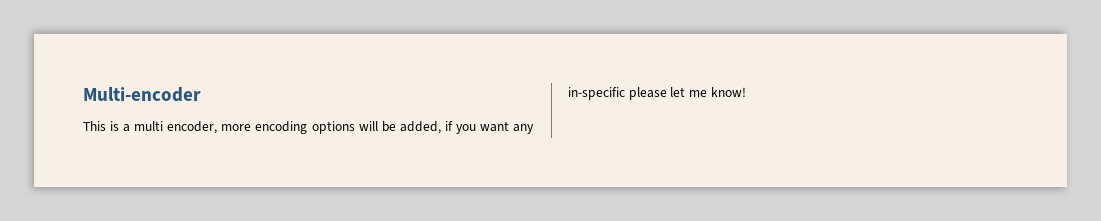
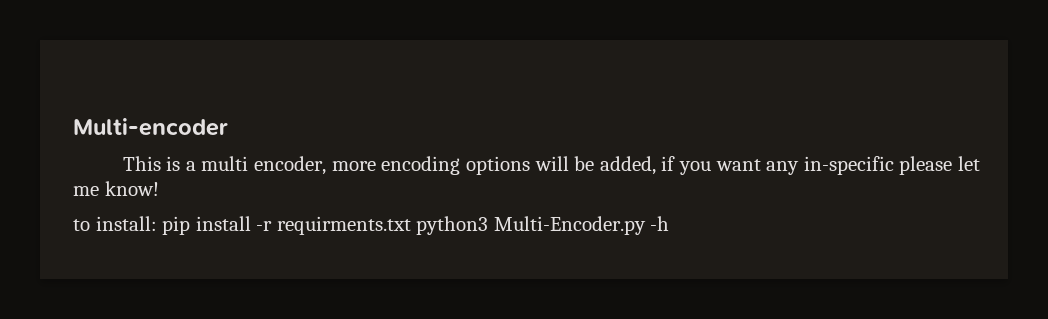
+ to install: pip install -r requirments.txt python3 Multi-Encoder.py -h

